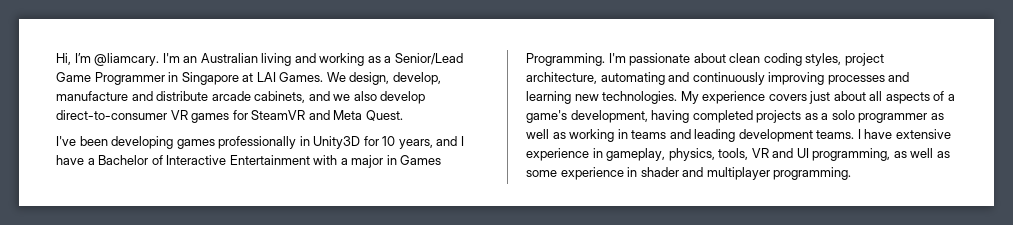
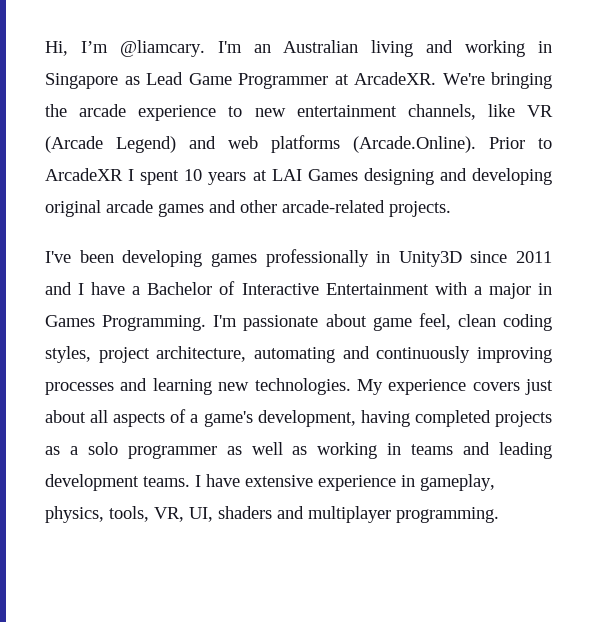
- I'm an Australian living and working as a Senior/Lead Game Programmer in Singapore at LAI Games. We design, develop, manufacture and distribute arcade cabinets, and we also develop direct-to-consumer VR games for SteamVR and Meta Quest.
+ I'm an Australian living and working in Singapore as Lead Game Programmer at ArcadeXR. We're bringing the arcade experience to new entertainment channels, like VR (Arcade Legend) and web platforms (Arcade.Online). Prior to ArcadeXR I spent 10 years at LAI Games designing and developing original arcade games and other arcade-related projects.
- I've been developing games professionally in Unity3D for 10 years, and I have a Bachelor of Interactive Entertainment with a major in Games Programming.
+ I've been developing games professionally in Unity3D since 2011 and I have a Bachelor of Interactive Entertainment with a major in Games Programming.
- I'm passionate about clean coding styles, project architecture, automating and continuously improving processes and learning new technologies.
+ I'm passionate about game feel, clean coding styles, project architecture, automating and continuously improving processes and learning new technologies.
- I have extensive experience in gameplay, physics, tools, VR and UI programming, as well as some experience in shader and multiplayer programming.
+ I have extensive experience in gameplay, physics, tools, VR, UI, shaders and multiplayer programming.

